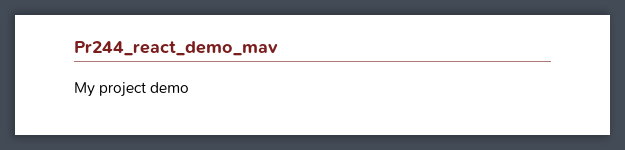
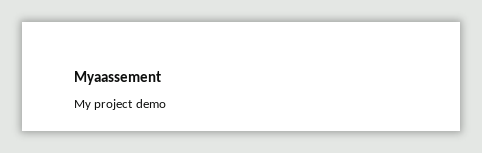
- Pr244_react_demo_mav
+ Myaassement

